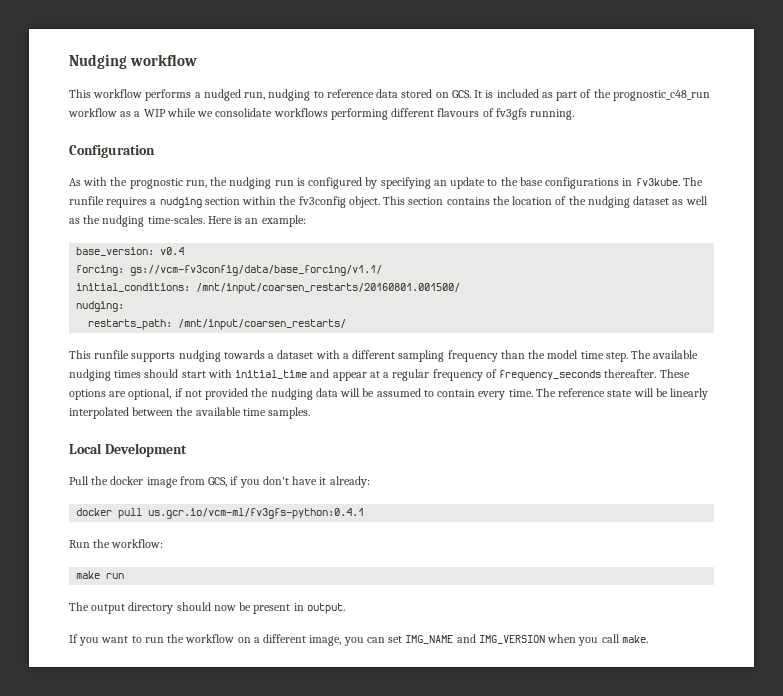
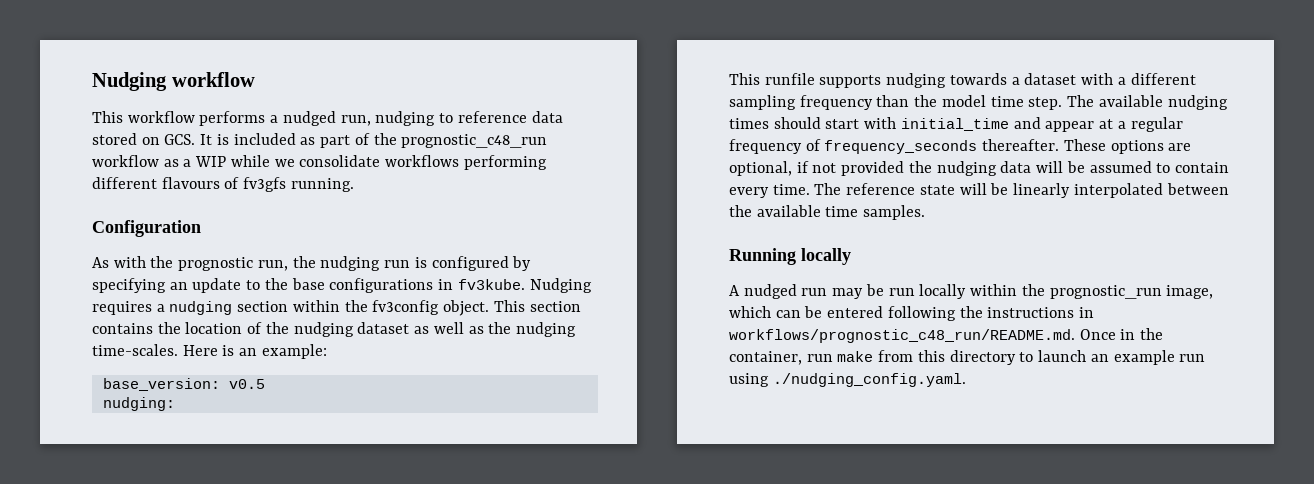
- The runfile requires a nudging section within the fv3config object.
+ Nudging requires a nudging section within the fv3config object.
- base_version: v0.4
- forcing: gs://vcm-fv3config/data/base_forcing/v1.1/
- initial_conditions: /mnt/input/coarsen_restarts/20160801.001500/
+ base_version: v0.5
- restarts_path: /mnt/input/coarsen_restarts/
- Local Development
- Pull the docker image from GCS, if you don't have it already:
- docker pull us.gcr.io/vcm-ml/fv3gfs-python:0.4.1
- Run the workflow:
- make run
- The output directory should now be present in output.
- If you want to run the workflow on a different image, you can set IMG_NAME and IMG_VERSION when you call make.
+ Running locally
+ A nudged run may be run locally within the prognostic_run image, which can be entered following the instructions in workflows/prognostic_c48_run/README.md. Once in the container, run make from this directory to launch an example run using ./nudging_config.yaml.

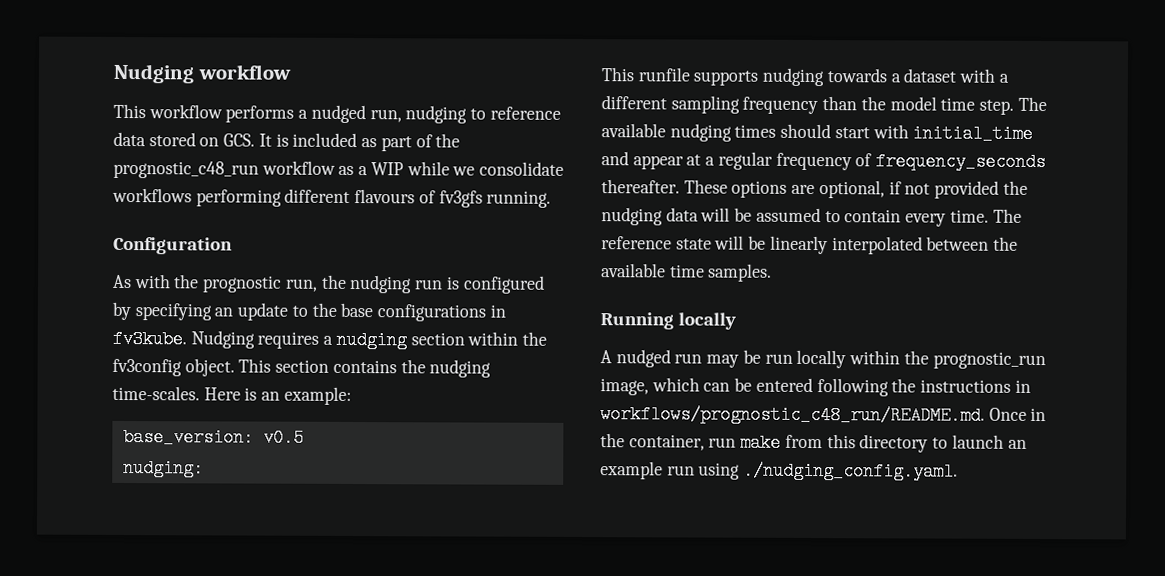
- This section contains the location of the nudging dataset as well as the nudging time-scales.
+ This section contains the nudging time-scales.

